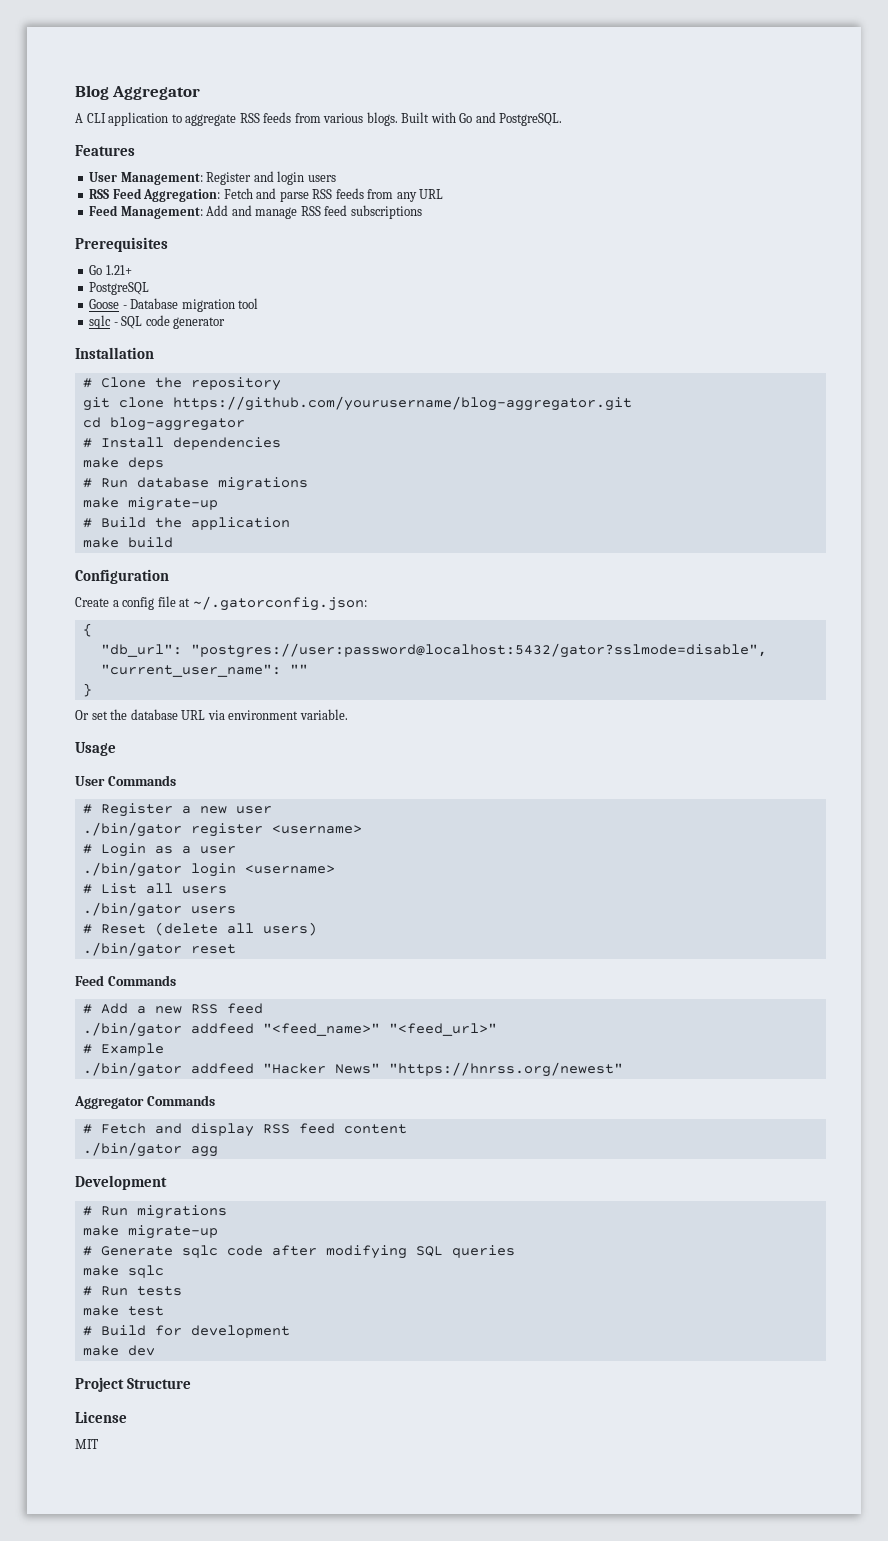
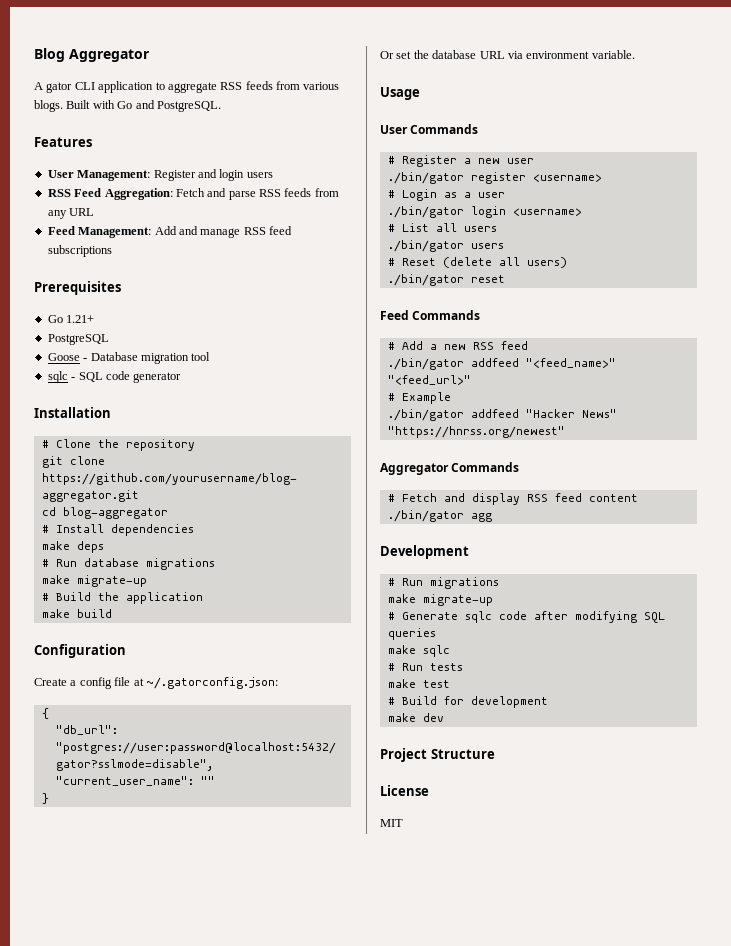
- A CLI application to aggregate RSS feeds from various blogs.
+ A gator CLI application to aggregate RSS feeds from various blogs.

